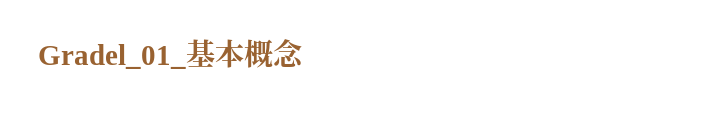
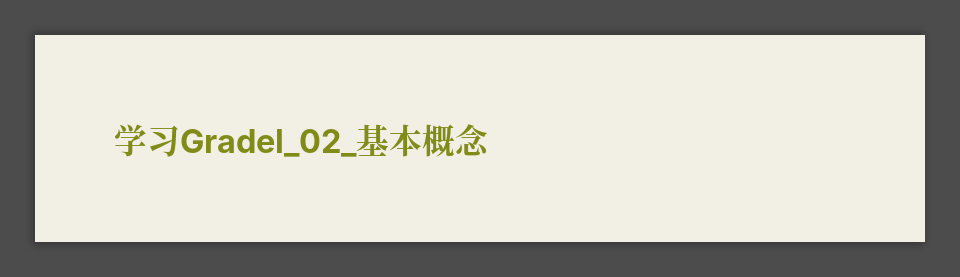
- Gradel_01_基本概念
+ 学习Gradel_02_基本概念

